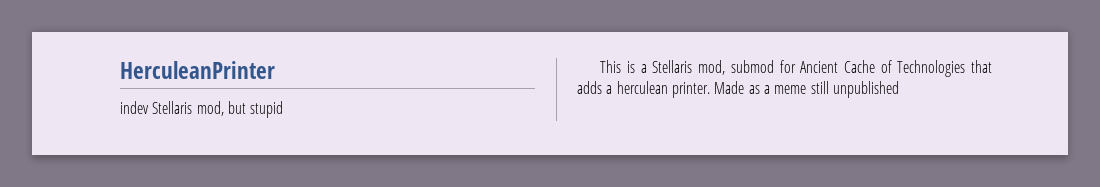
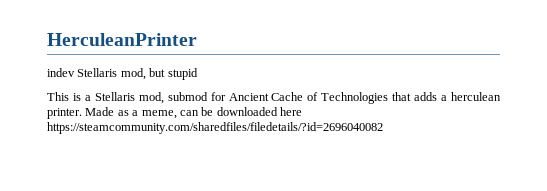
- Made as a meme still unpublished
+ Made as a meme, can be downloaded here https://steamcommunity.com/sharedfiles/filedetails/?id=2696040082

